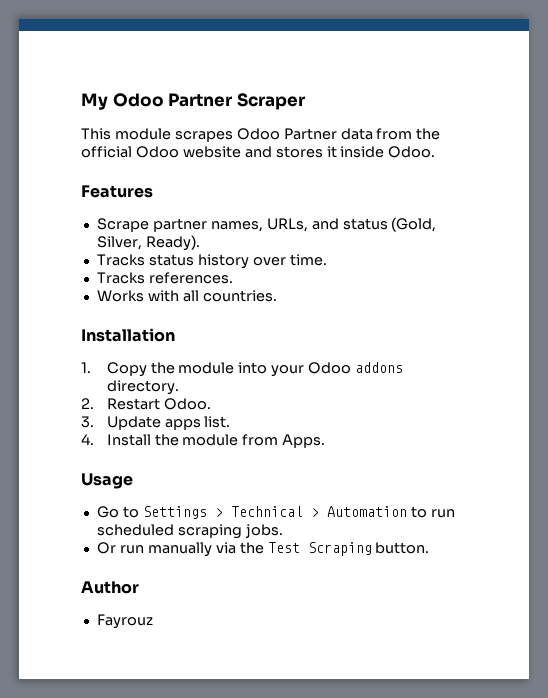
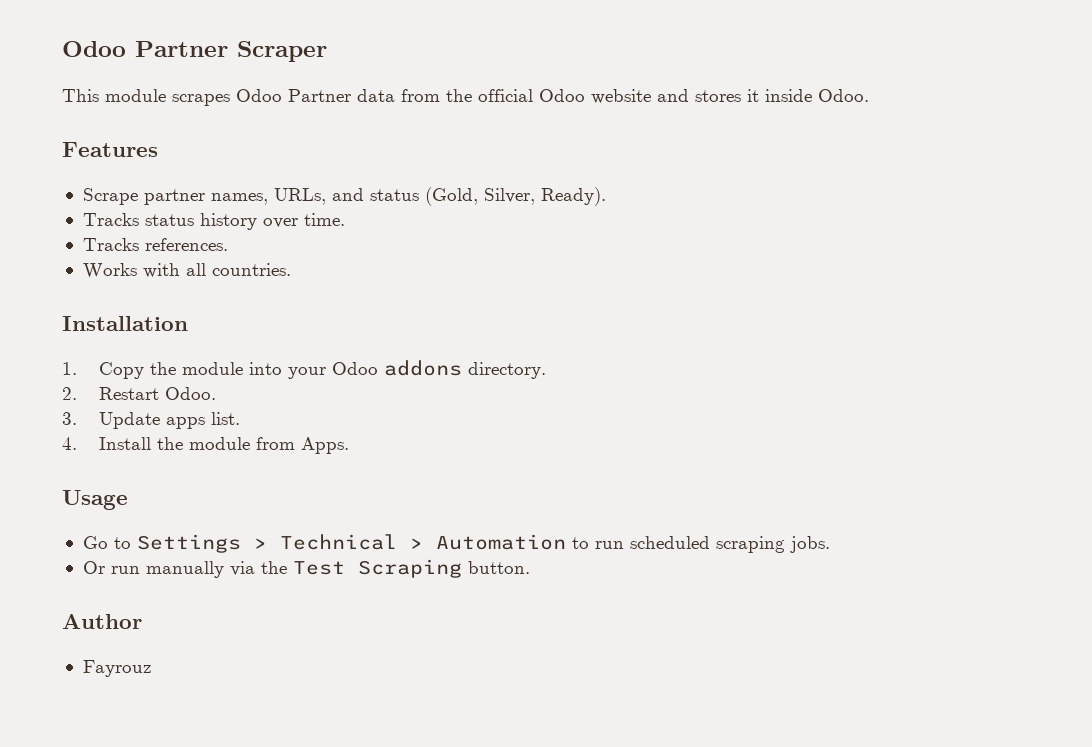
- My Odoo Partner Scraper
+ Odoo Partner Scraper

